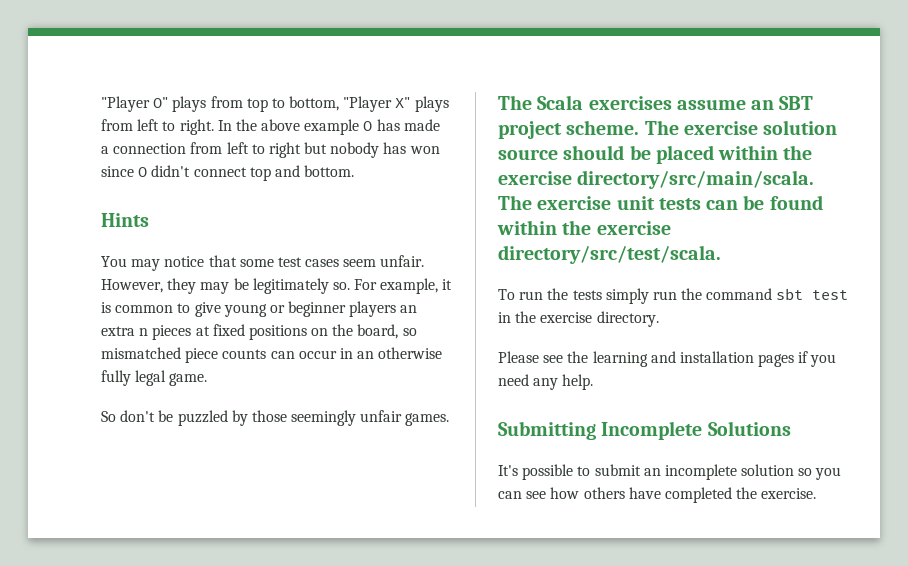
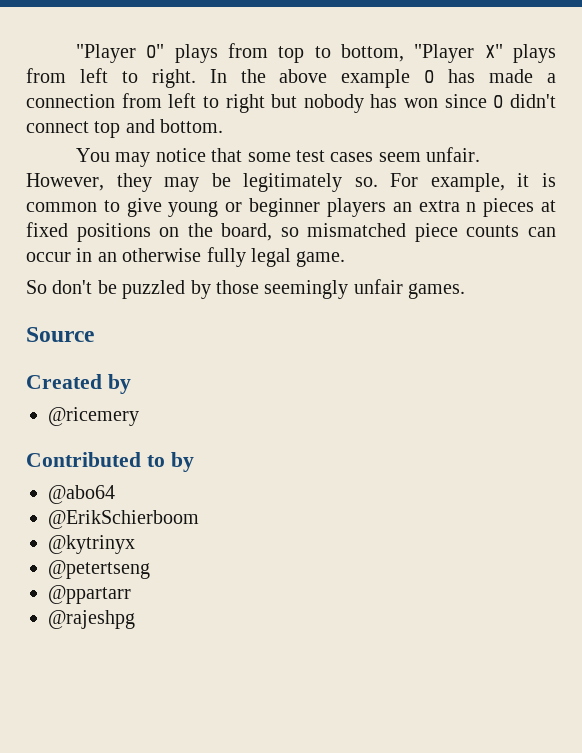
- Hints
- The Scala exercises assume an SBT project scheme. The exercise solution source should be placed within the exercise directory/src/main/scala. The exercise unit tests can be found within the exercise directory/src/test/scala.
- To run the tests simply run the command sbt test in the exercise directory.
- Please see the learning and installation pages if you need any help.
- Submitting Incomplete Solutions
- It's possible to submit an incomplete solution so you can see how others have completed the exercise.
+ Source
+ Created by
+ @ricemery
+ Contributed to by
+ @abo64
+ @ErikSchierboom
+ @kytrinyx
+ @petertseng
+ @ppartarr
+ @rajeshpg

